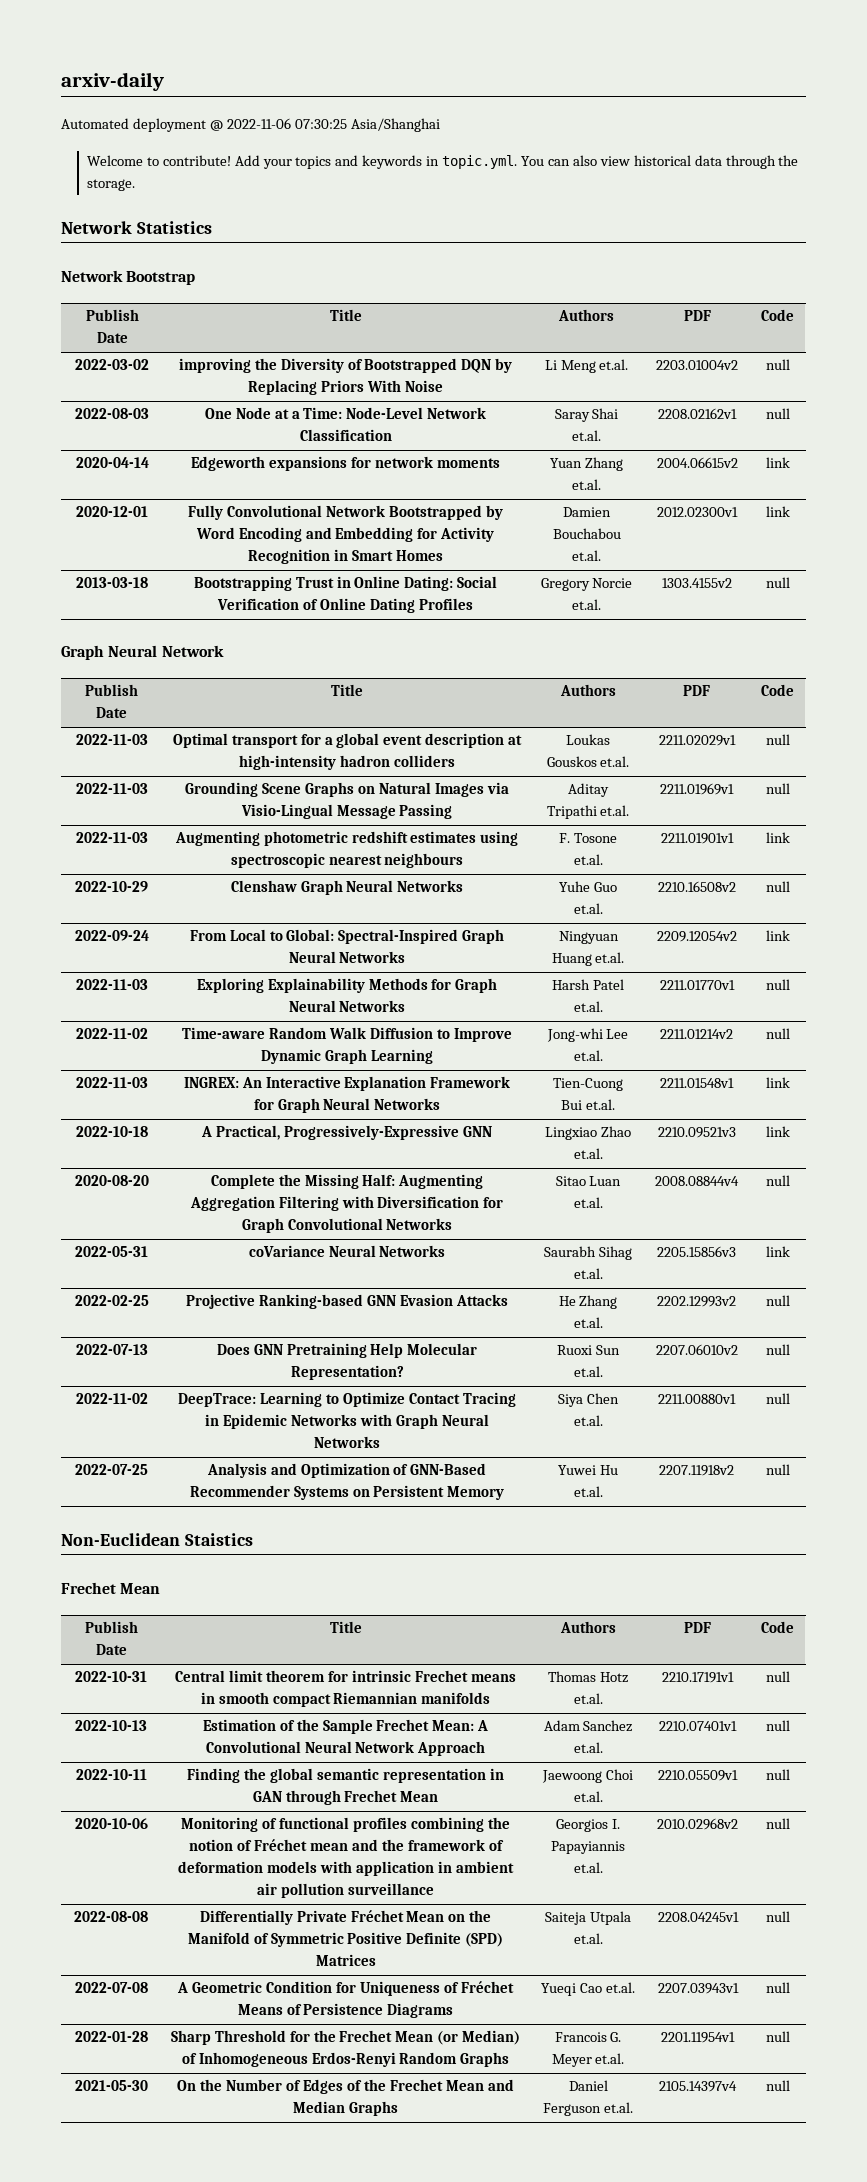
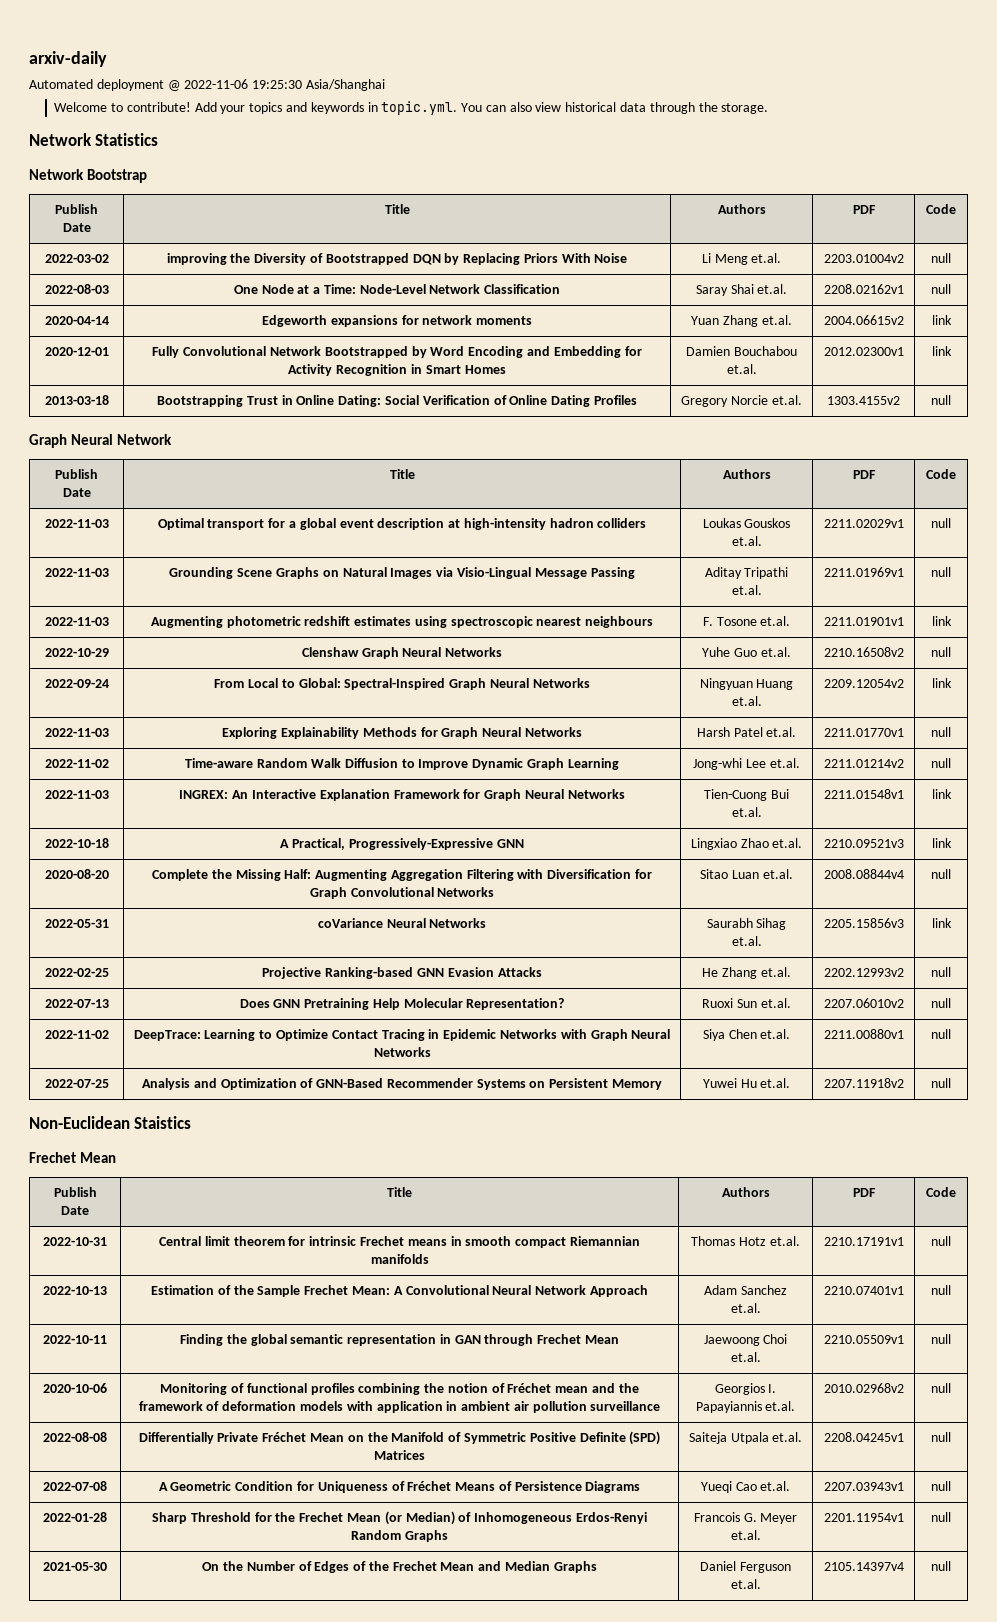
- Automated deployment @ 2022-11-06 07:30:25 Asia/Shanghai
+ Automated deployment @ 2022-11-06 19:25:30 Asia/Shanghai

